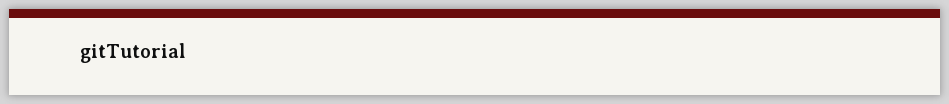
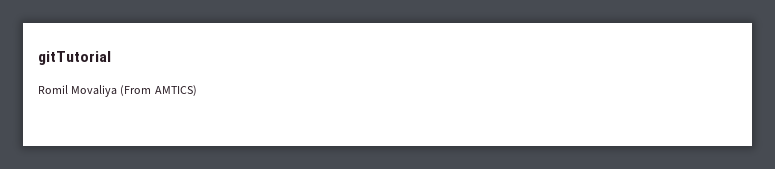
+ Romil Movaliya (From AMTICS)

